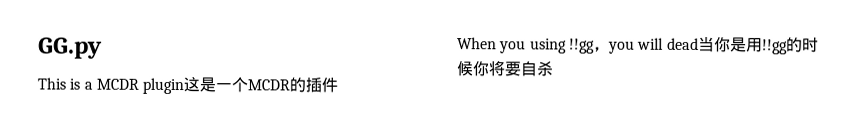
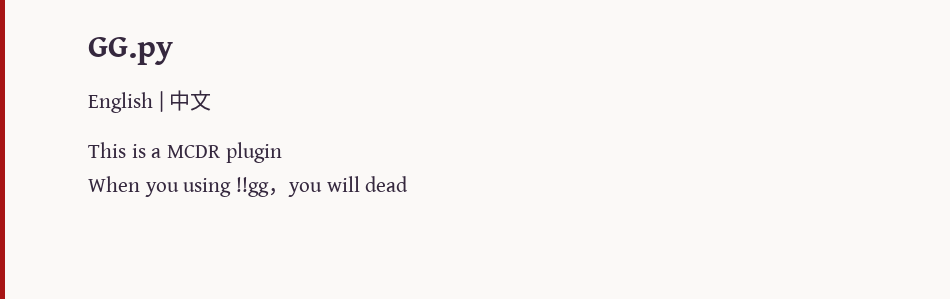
+ English | 中文
- This is a MCDR plugin这是一个MCDR的插件
+ This is a MCDR plugin
- When you using !!gg，you will dead当你是用!!gg的时候你将要自杀
+ When you using !!gg，you will dead

